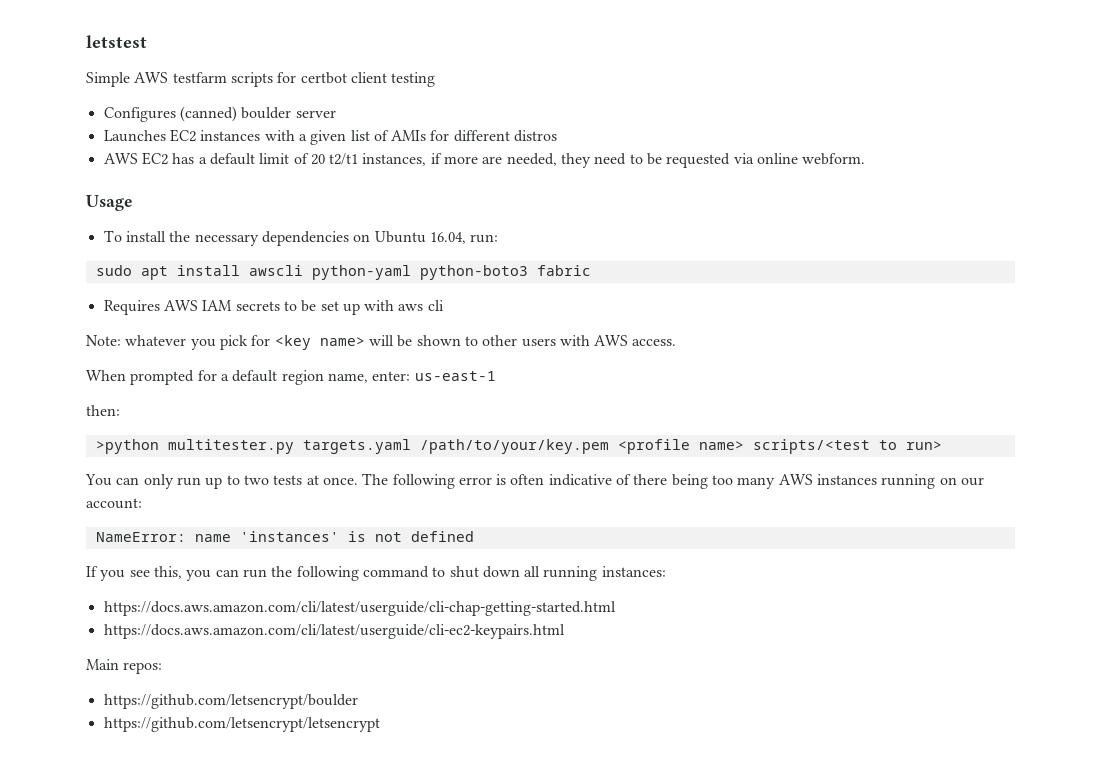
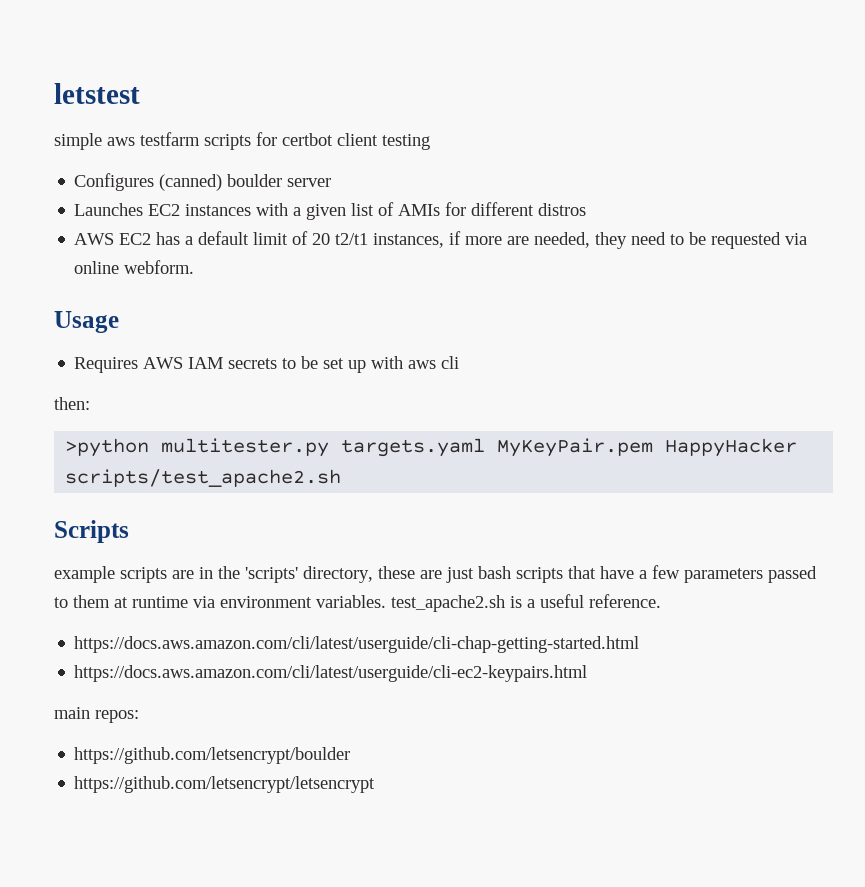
- Simple AWS testfarm scripts for certbot client testing
+ simple aws testfarm scripts for certbot client testing
- To install the necessary dependencies on Ubuntu 16.04, run:
- sudo apt install awscli python-yaml python-boto3 fabric
- Note: whatever you pick for <key name> will be shown to other users with AWS access.
- When prompted for a default region name, enter: us-east-1
  then:
- >python multitester.py targets.yaml /path/to/your/key.pem <profile name> scripts/<test to run>
- You can only run up to two tests at once. The following error is often indicative of there being too many AWS instances running on our account:
- NameError: name 'instances' is not defined
- If you see this, you can run the following command to shut down all running instances:
+ >python multitester.py targets.yaml MyKeyPair.pem HappyHacker scripts/test_apache2.sh
+ Scripts
+ example scripts are in the 'scripts' directory, these are just bash scripts that have a few parameters passed to them at runtime via environment variables. test_apache2.sh is a useful reference.
- Main repos:
+ main repos:

